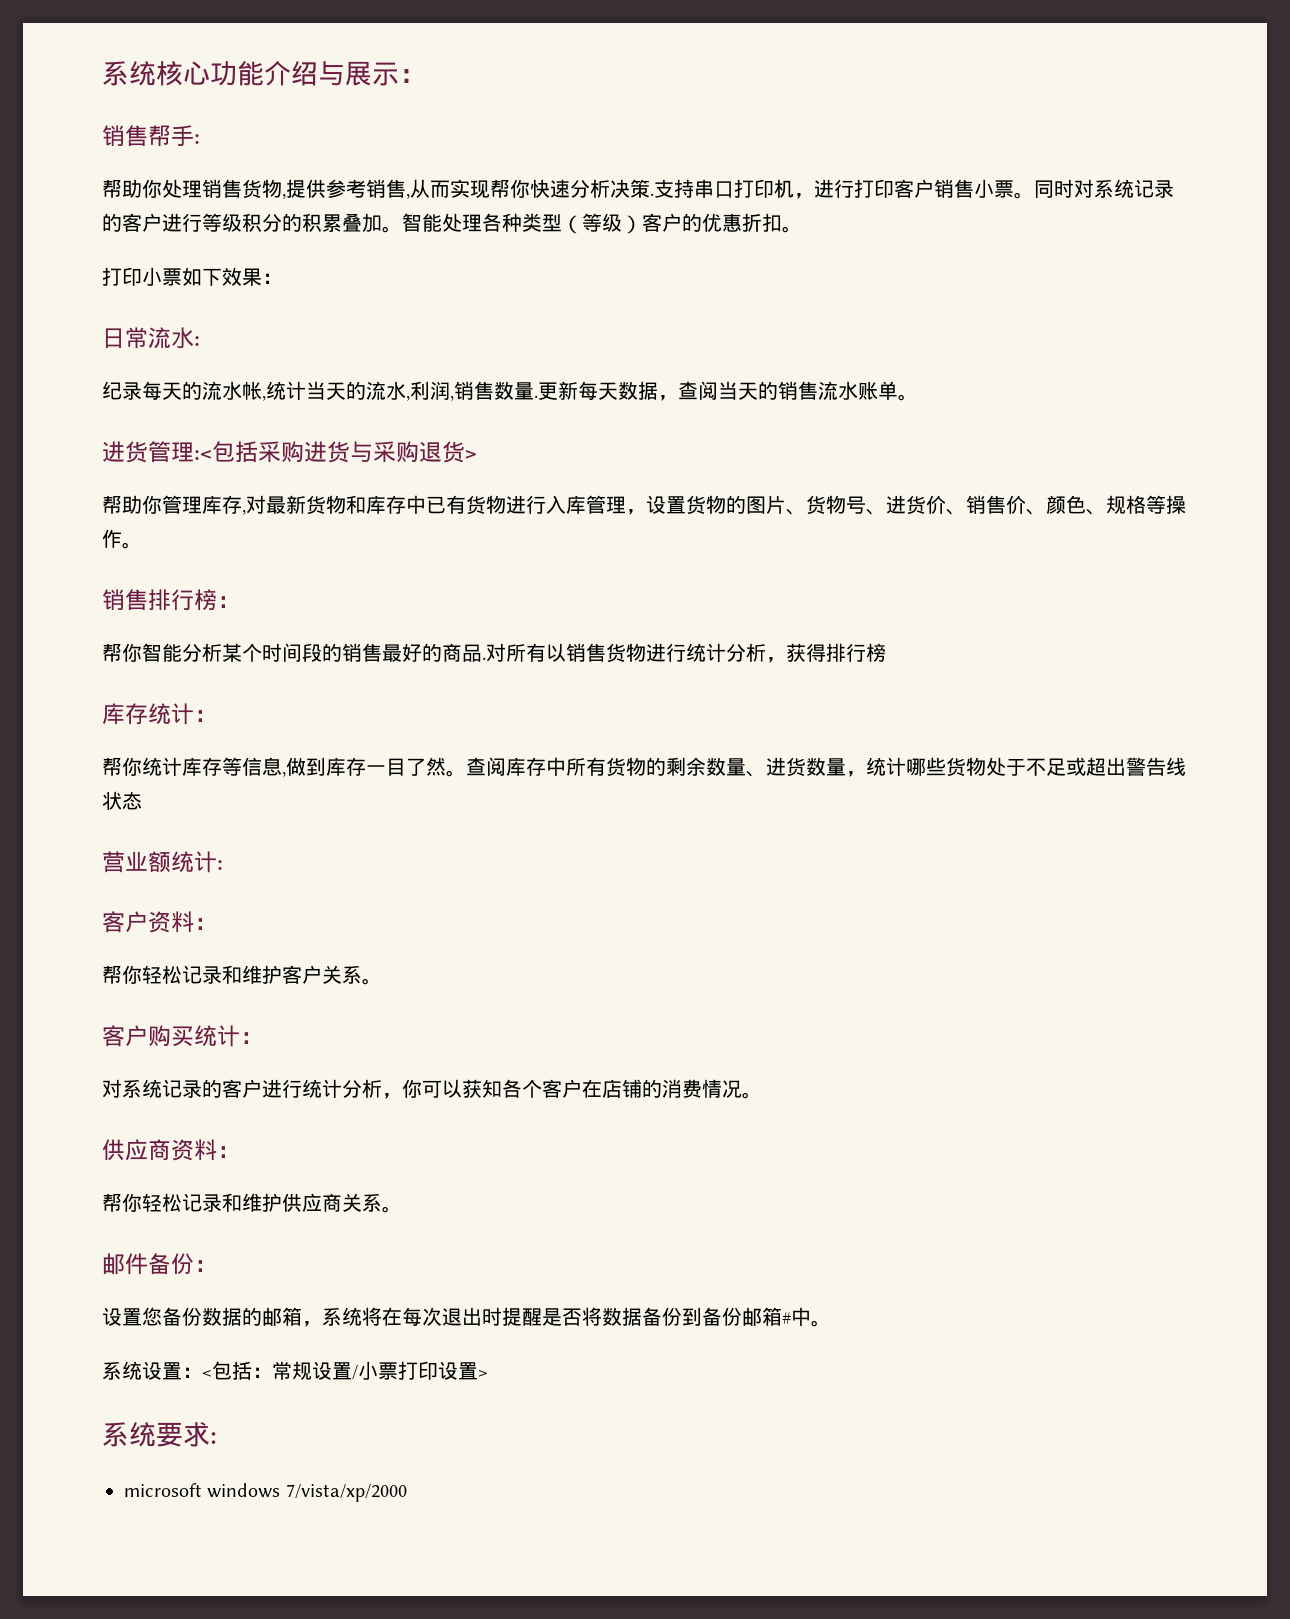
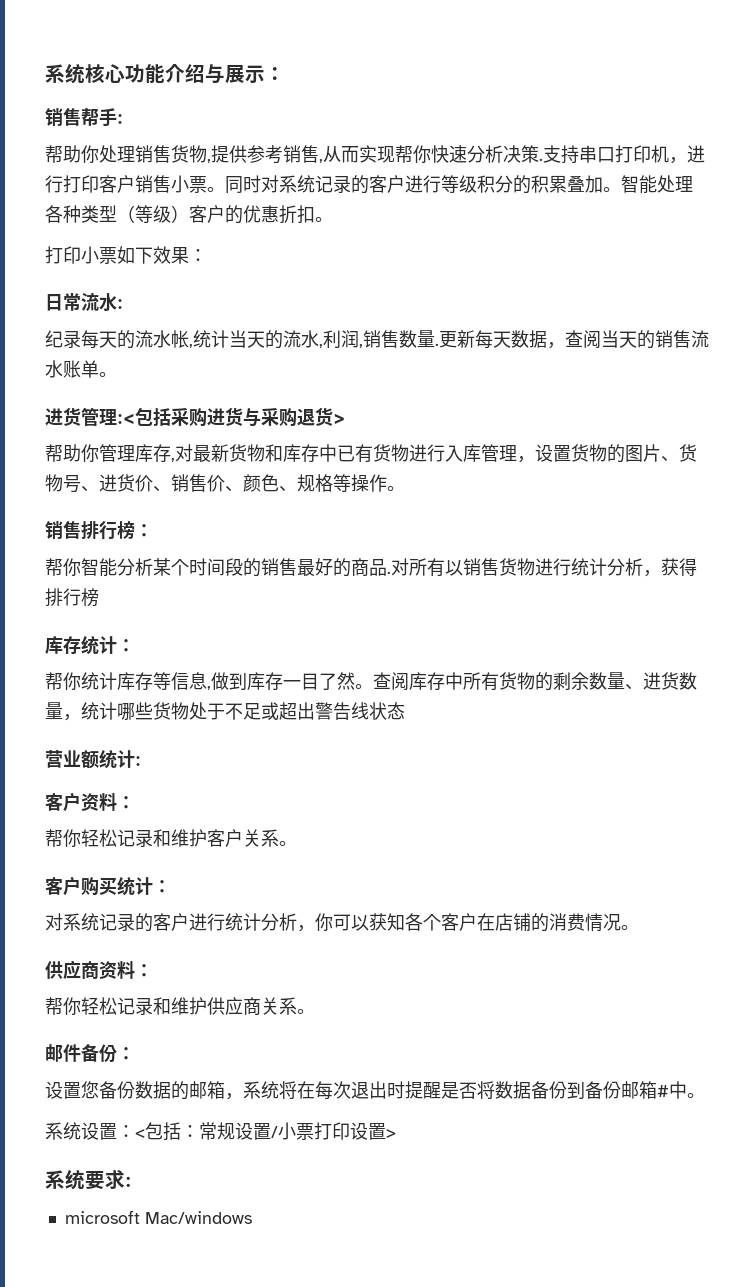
- microsoft windows 7/vista/xp/2000
+ microsoft Mac/windows

